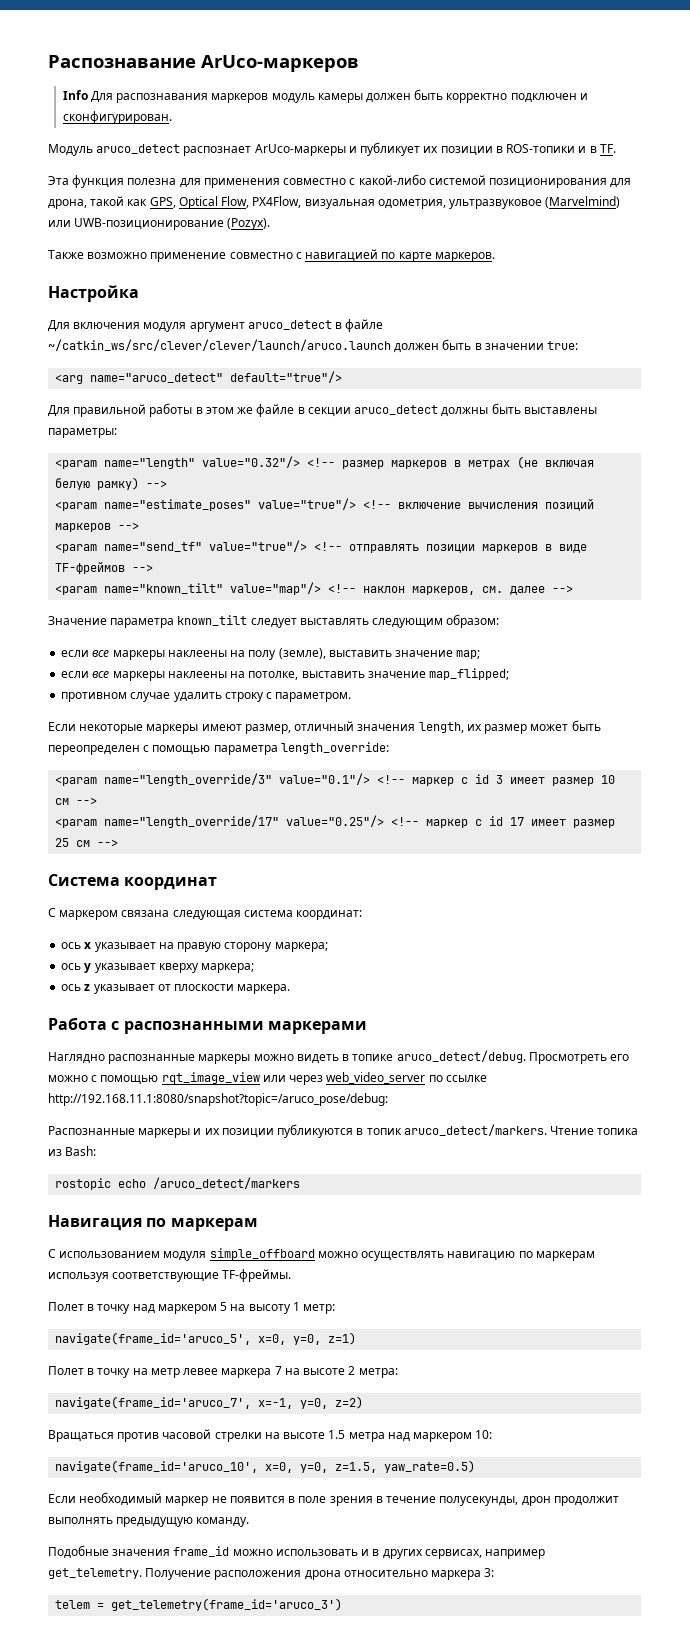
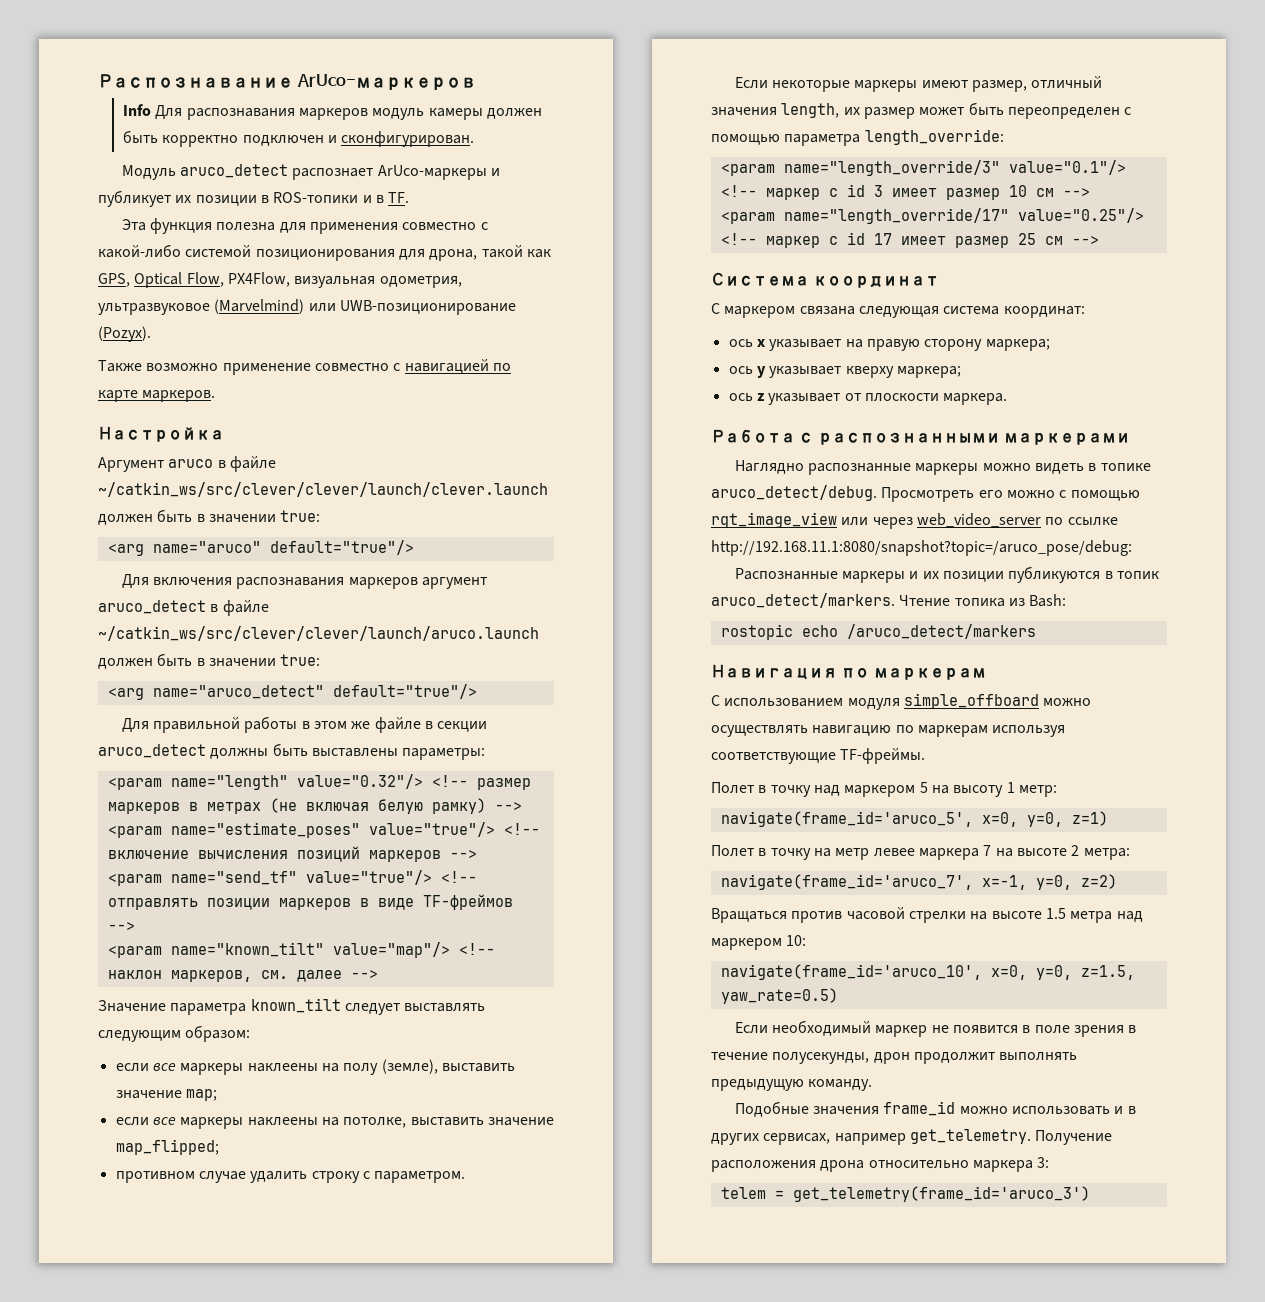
+ Аргумент aruco в файле ~/catkin_ws/src/clever/clever/launch/clever.launch должен быть в значении true:
+ <arg name="aruco" default="true"/>
- Для включения модуля аргумент aruco_detect в файле ~/catkin_ws/src/clever/clever/launch/aruco.launch должен быть в значении true:
+ Для включения распознавания маркеров аргумент aruco_detect в файле ~/catkin_ws/src/clever/clever/launch/aruco.launch должен быть в значении true:

